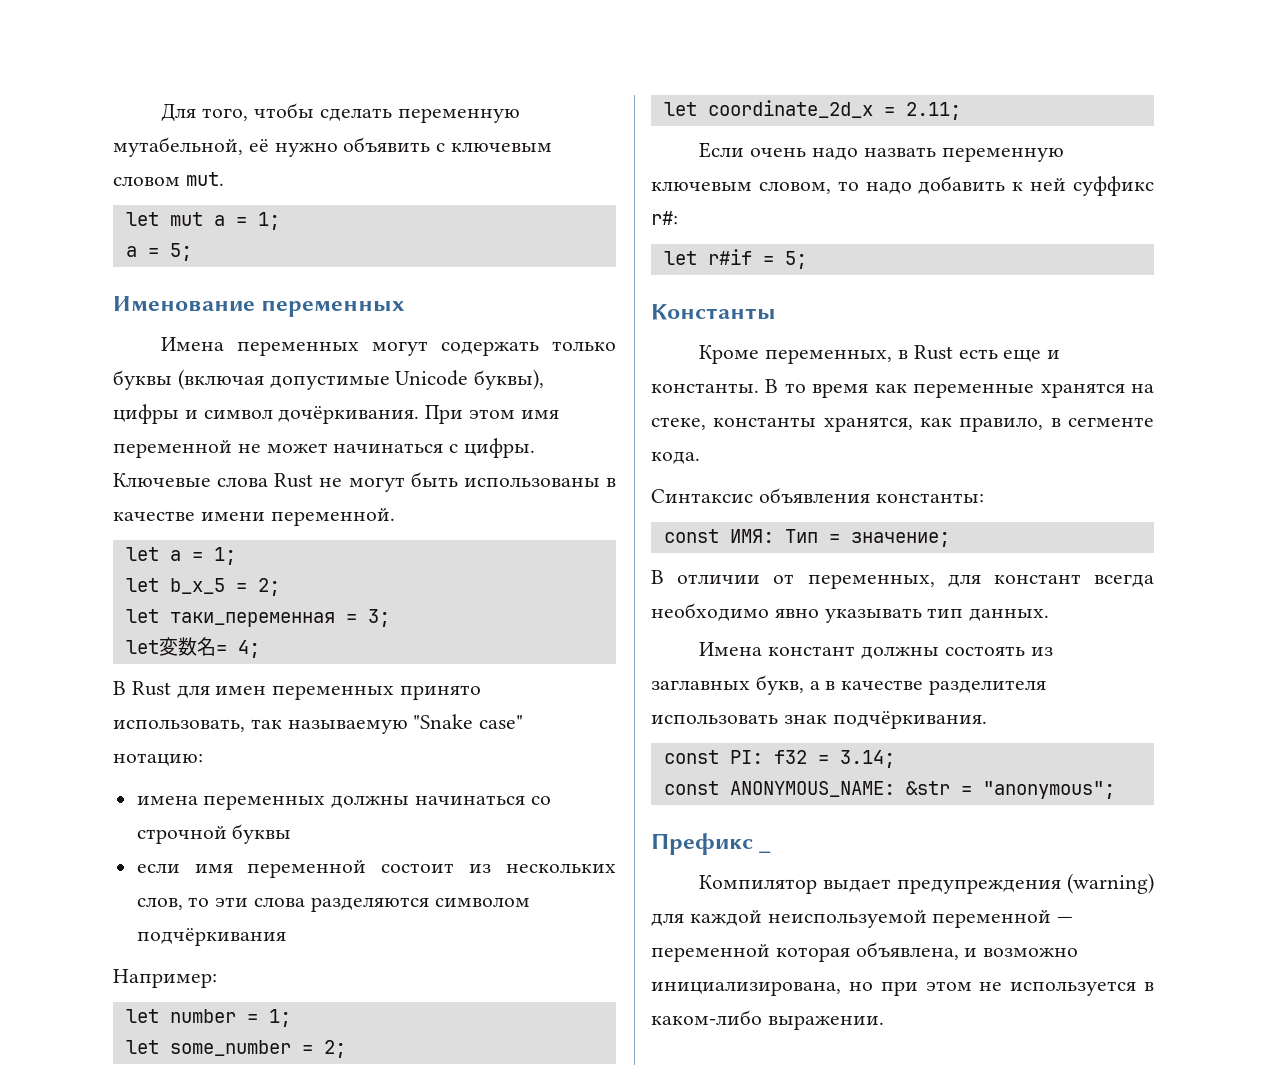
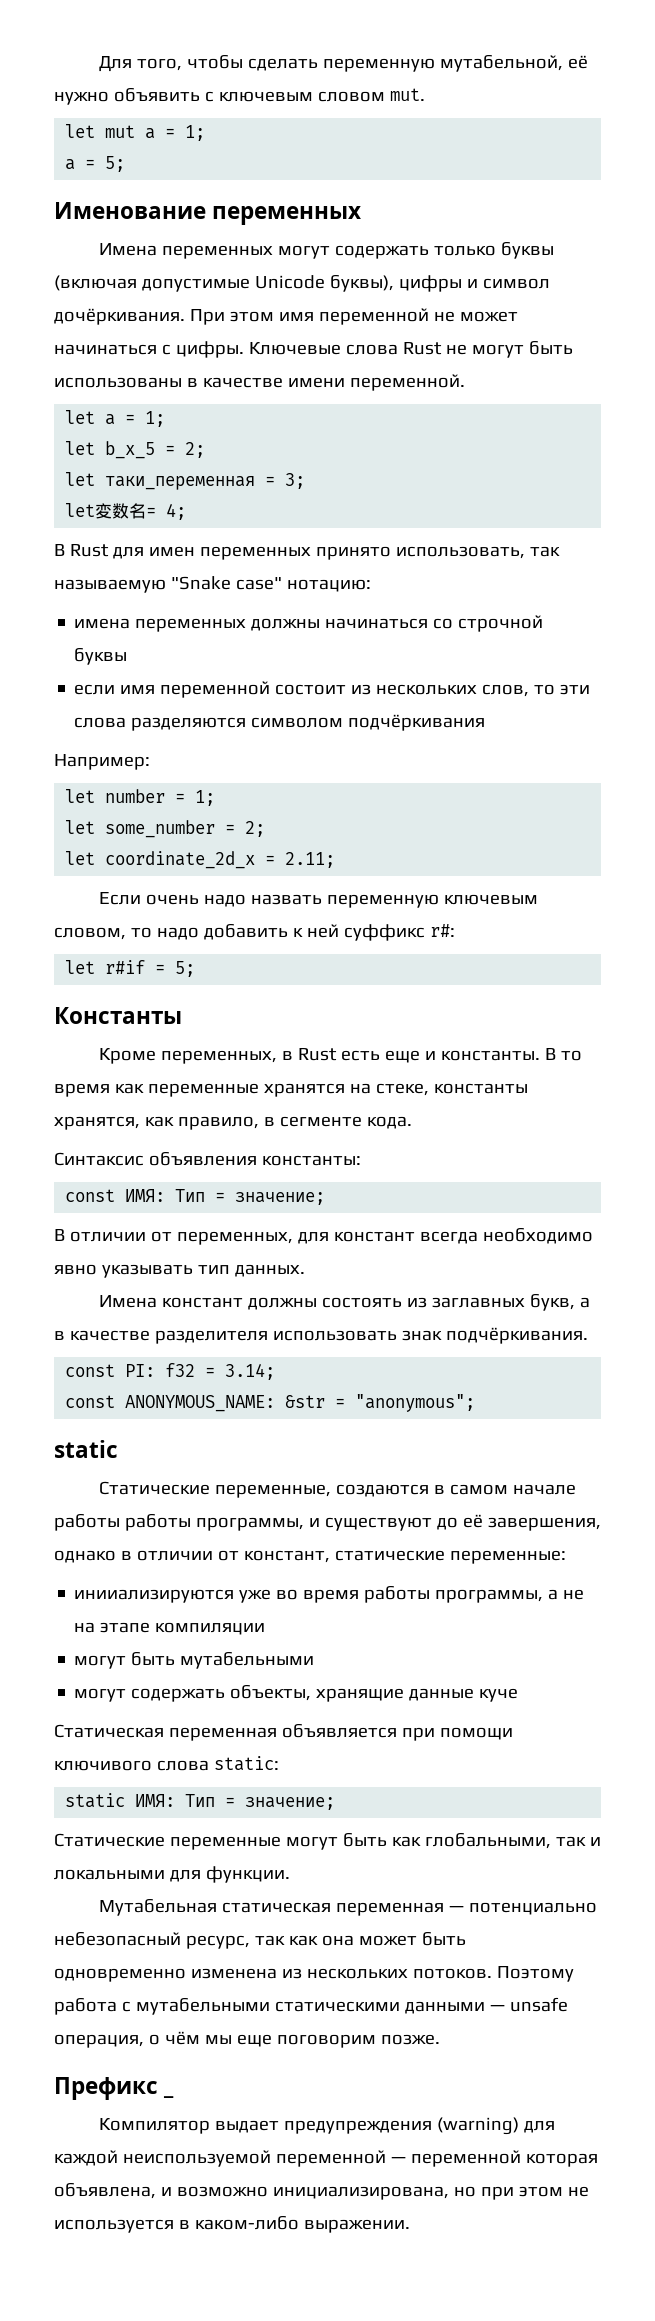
  const ANONYMOUS_NAME: &str = "anonymous";
+ static
+ Статические переменные, создаются в самом начале работы работы программы, и существуют до её завершения, однако в отличии от констант, статические переменные:
+ инииализируются уже во время работы программы, а не на этапе компиляции
+ могут быть мутабельными
+ могут содержать объекты, хранящие данные куче
+ Статическая переменная объявляется при помощи ключивого слова static:
+ static ИМЯ: Тип = значение;
+ Статические переменные могут быть как глобальными, так и локальными для функции.
+ Мутабельная статическая переменная — потенциально небезопасный ресурс, так как она может быть одновременно изменена из нескольких потоков. Поэтому работа с мутабельными статическими данными — unsafe операция, о чём мы еще поговорим позже.

